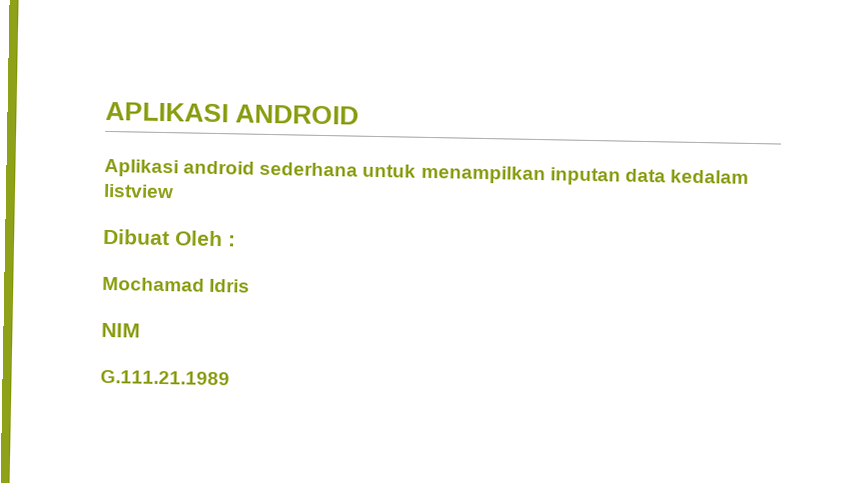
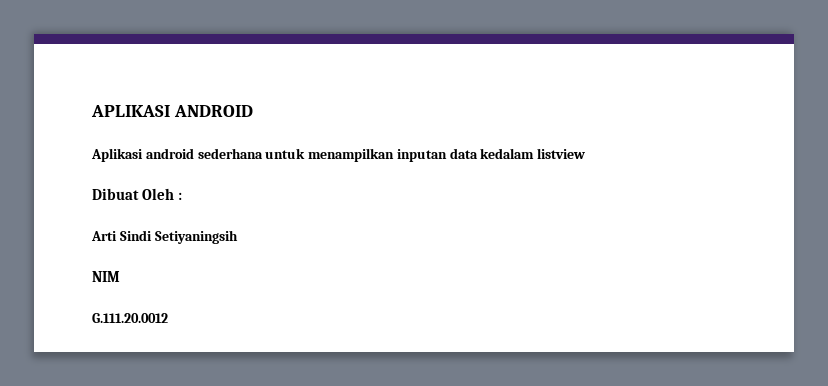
- Mochamad Idris
+ Arti Sindi Setiyaningsih
- G.111.21.1989
+ G.111.20.0012

